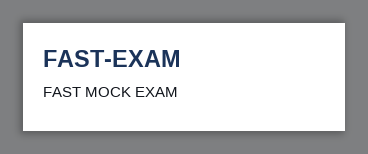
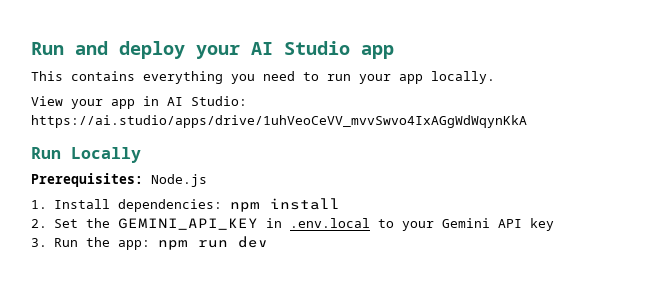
- FAST-EXAM
- FAST MOCK EXAM
+ Run and deploy your AI Studio app
+ This contains everything you need to run your app locally.
+ View your app in AI Studio: https://ai.studio/apps/drive/1uhVeoCeVV_mvvSwvo4IxAGgWdWqynKkA
+ Run Locally
+ Prerequisites: Node.js
+ 1. Install dependencies: npm install
+ 2. Set the GEMINI_API_KEY in .env.local to your Gemini API key
+ 3. Run the app: npm run dev

